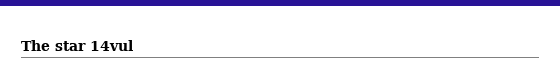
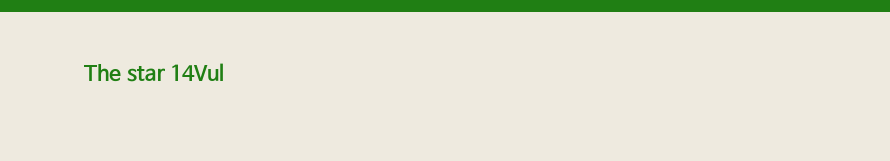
- The star 14vul
+ The star 14Vul

